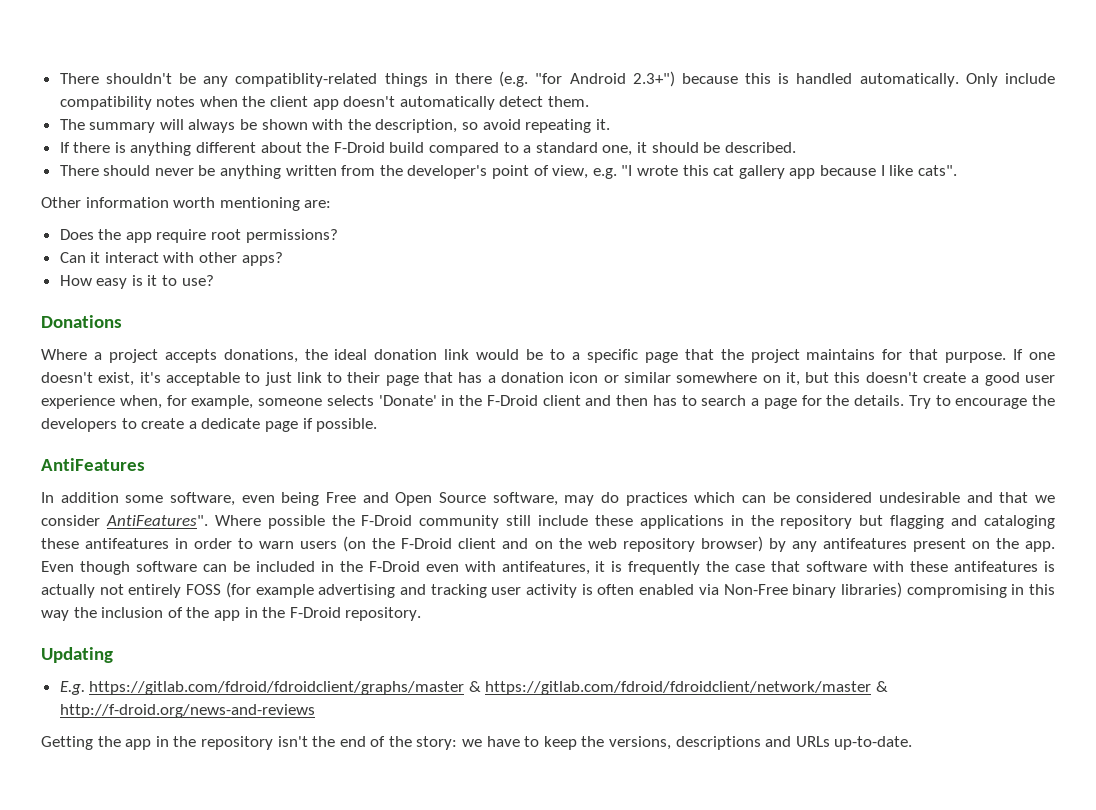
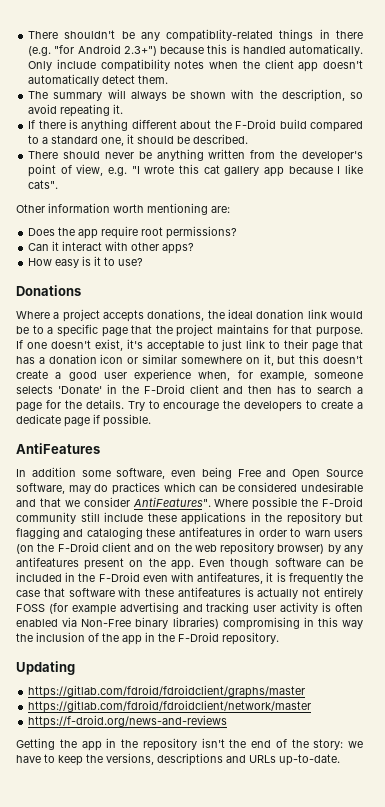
- E.g. https://gitlab.com/fdroid/fdroidclient/graphs/master & https://gitlab.com/fdroid/fdroidclient/network/master & http://f-droid.org/news-and-reviews
+ https://gitlab.com/fdroid/fdroidclient/graphs/master
+ https://gitlab.com/fdroid/fdroidclient/network/master
+ https://f-droid.org/news-and-reviews

